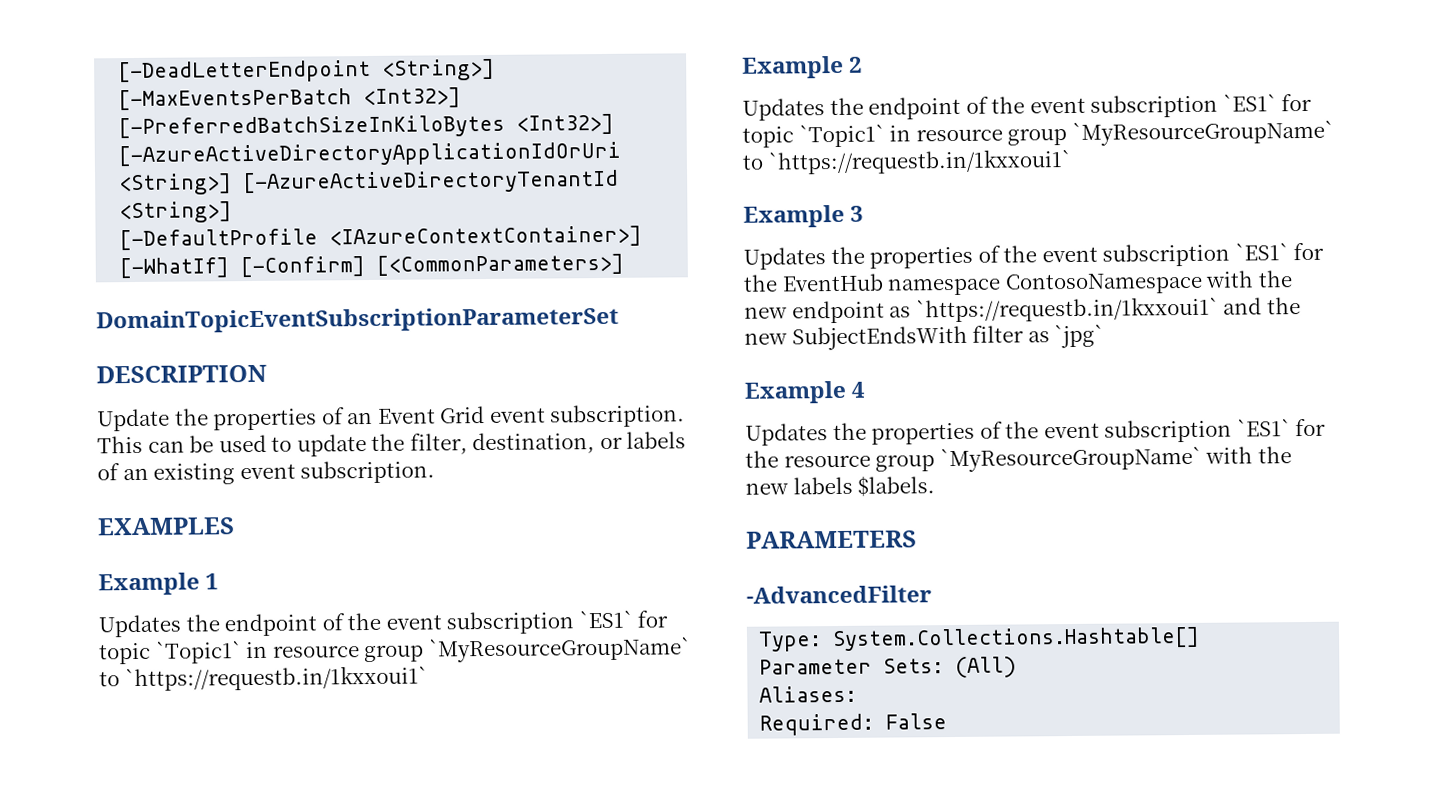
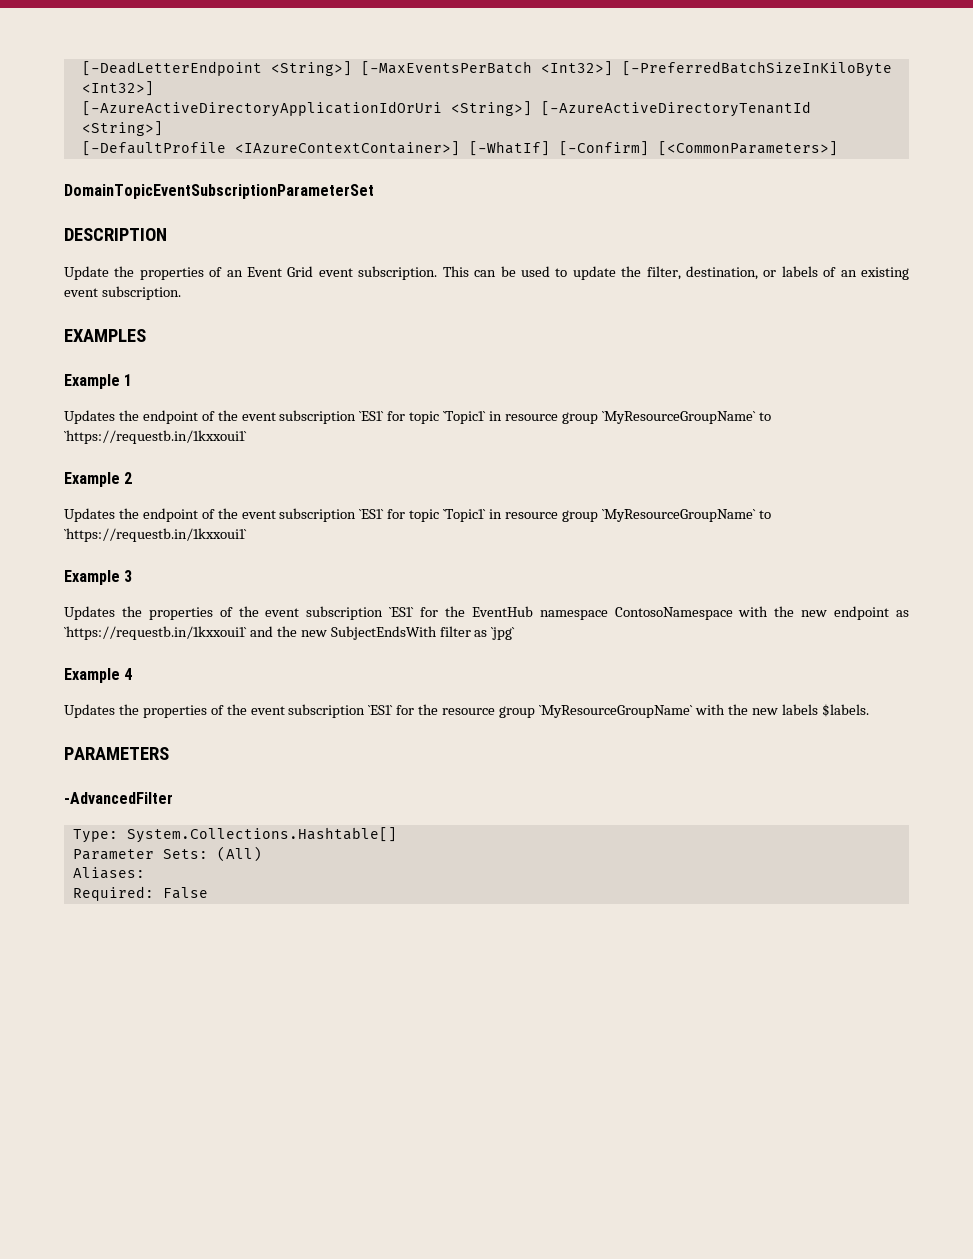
- [-DeadLetterEndpoint <String>] [-MaxEventsPerBatch <Int32>] [-PreferredBatchSizeInKiloBytes <Int32>]
+ [-DeadLetterEndpoint <String>] [-MaxEventsPerBatch <Int32>] [-PreferredBatchSizeInKiloByte <Int32>]

